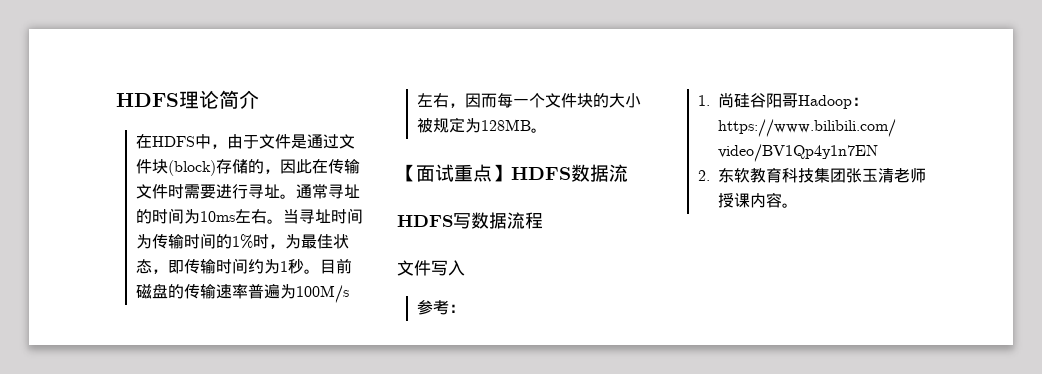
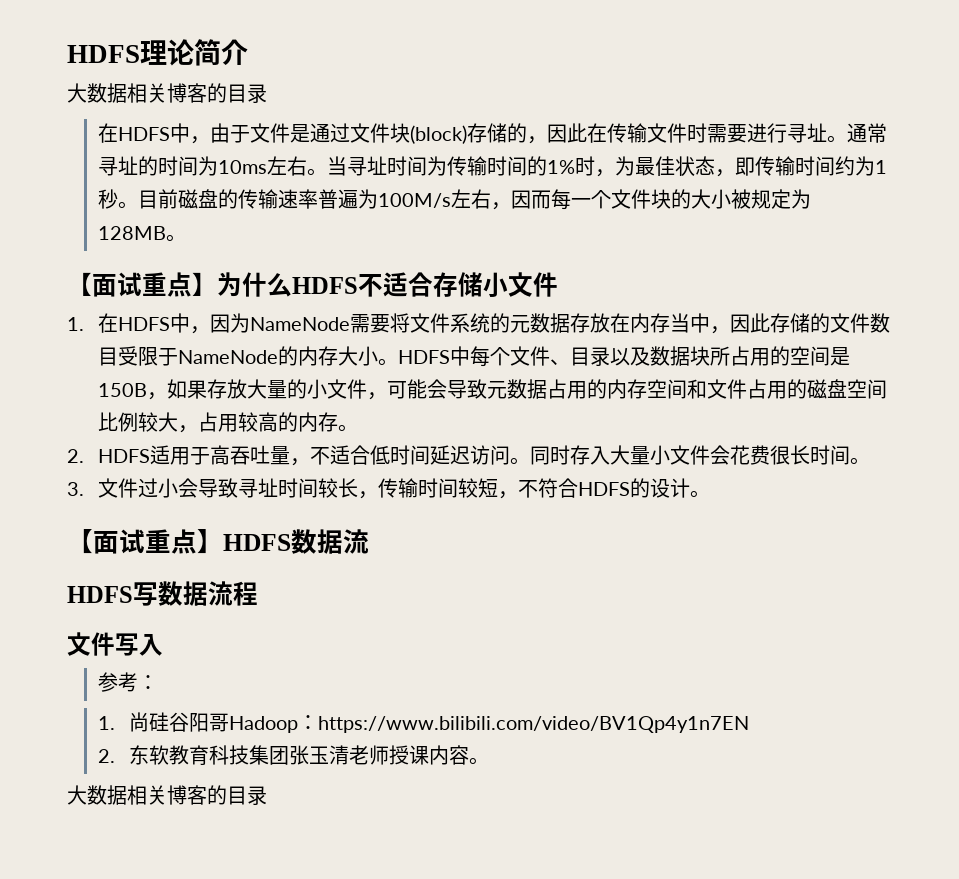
  HDFS理论简介
+ 大数据相关博客的目录
+ 【面试重点】为什么HDFS不适合存储小文件
+ 1.在HDFS中，因为NameNode需要将文件系统的元数据存放在内存当中，因此存储的文件数目受限于NameNode的内存大小。HDFS中每个文件、目录以及数据块所占用的空间是150B，如果存放大量的小文件，可能会导致元数据占用的内存空间和文件占用的磁盘空间比例较大，占用较高的内存。
+ 2. HDFS适用于高吞吐量，不适合低时间延迟访问。同时存入大量小文件会花费很长时间。
+ 3.文件过小会导致寻址时间较长，传输时间较短，不符合HDFS的设计。
  2.东软教育科技集团张玉清老师授课内容。
+ 大数据相关博客的目录

